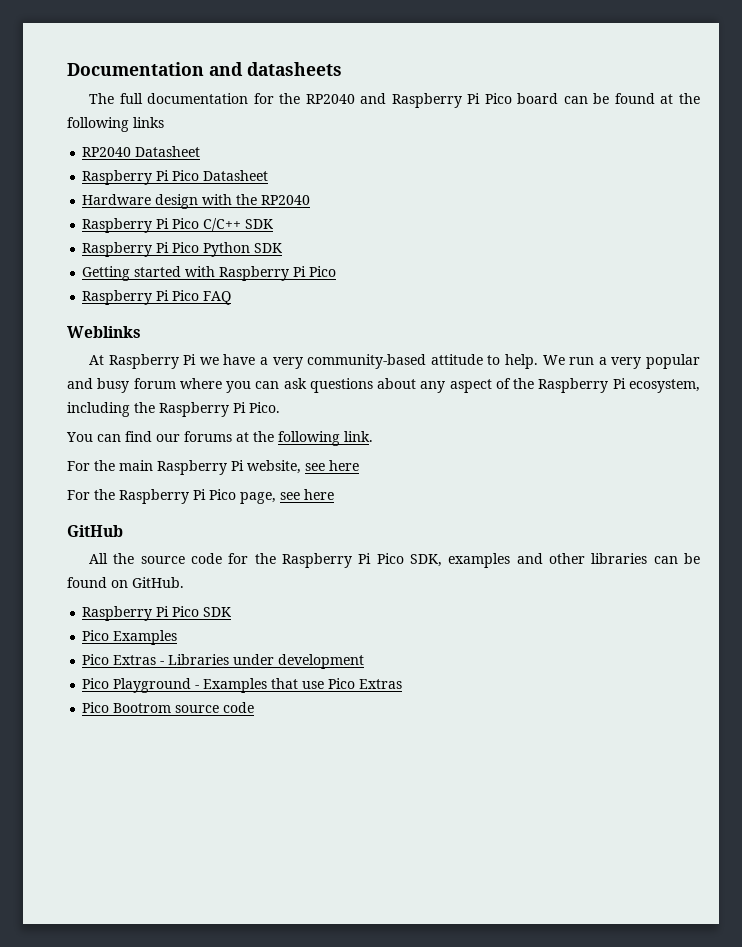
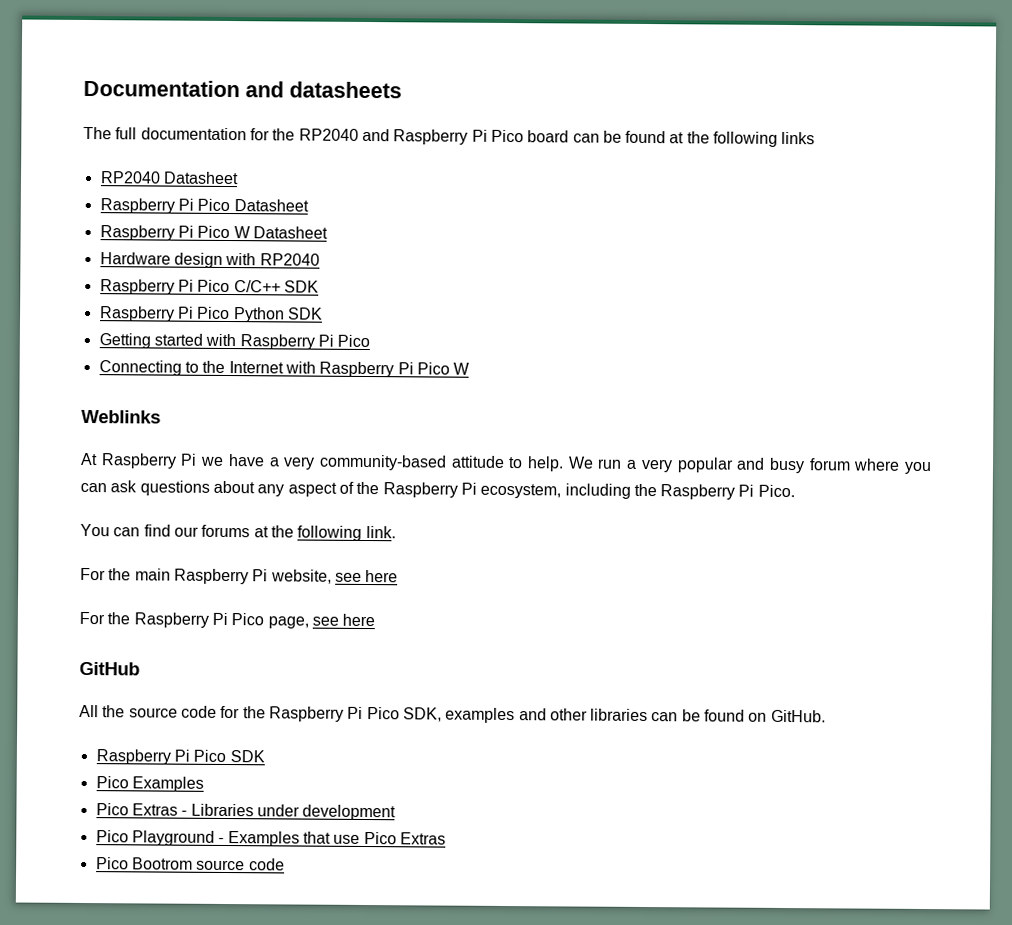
+ Raspberry Pi Pico W Datasheet
- Hardware design with the RP2040
+ Hardware design with RP2040
- Raspberry Pi Pico FAQ
+ Connecting to the Internet with Raspberry Pi Pico W

